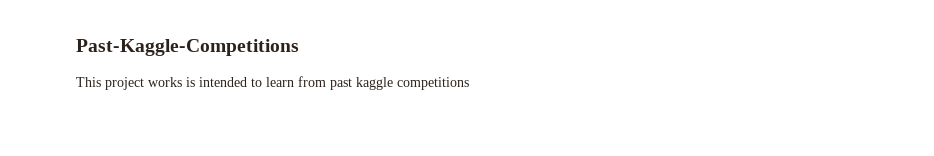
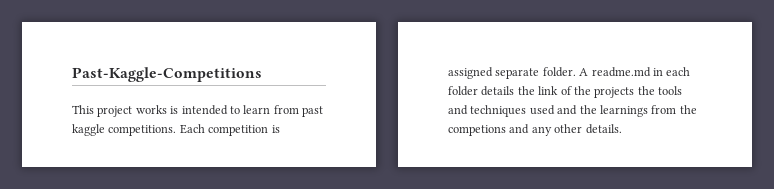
- This project works is intended to learn from past kaggle competitions
+ This project works is intended to learn from past kaggle competitions. Each competition is assigned separate folder. A readme.md in each folder details the link of the projects the tools and techniques used and the learnings from the competions and any other details.

